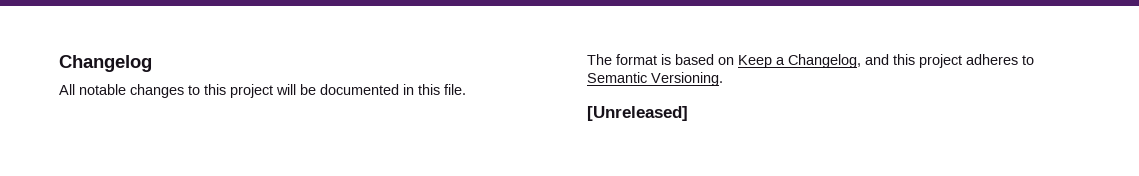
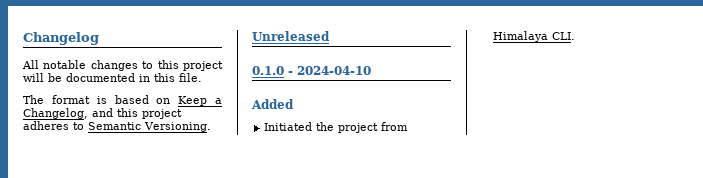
- [Unreleased]
+ Unreleased
+ 0.1.0 - 2024-04-10
+ Added
+ Initiated the project from Himalaya CLI.

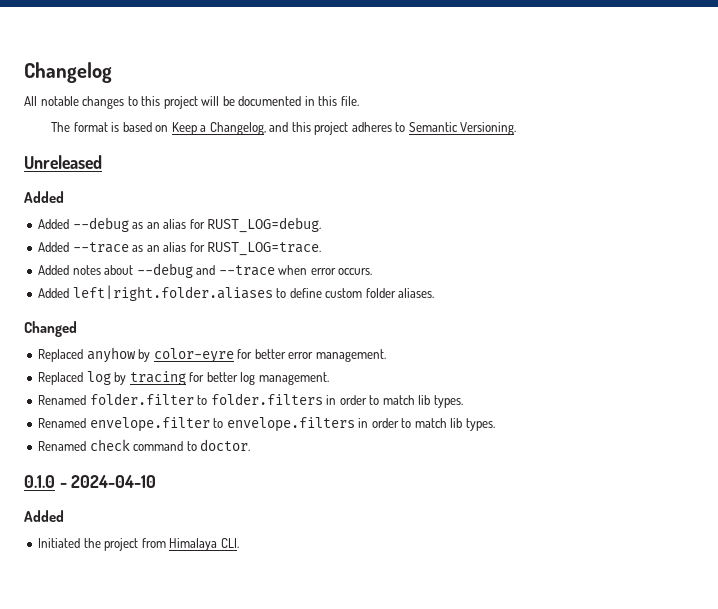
  Unreleased
+ Added
+ Added --debug as an alias for RUST_LOG=debug.
+ Added --trace as an alias for RUST_LOG=trace.
+ Added notes about --debug and --trace when error occurs.
+ Added left|right.folder.aliases to define custom folder aliases.
+ Changed
+ Replaced anyhow by color-eyre for better error management.
+ Replaced log by tracing for better log management.
+ Renamed folder.filter to folder.filters in order to match lib types.
+ Renamed envelope.filter to envelope.filters in order to match lib types.
+ Renamed check command to doctor.

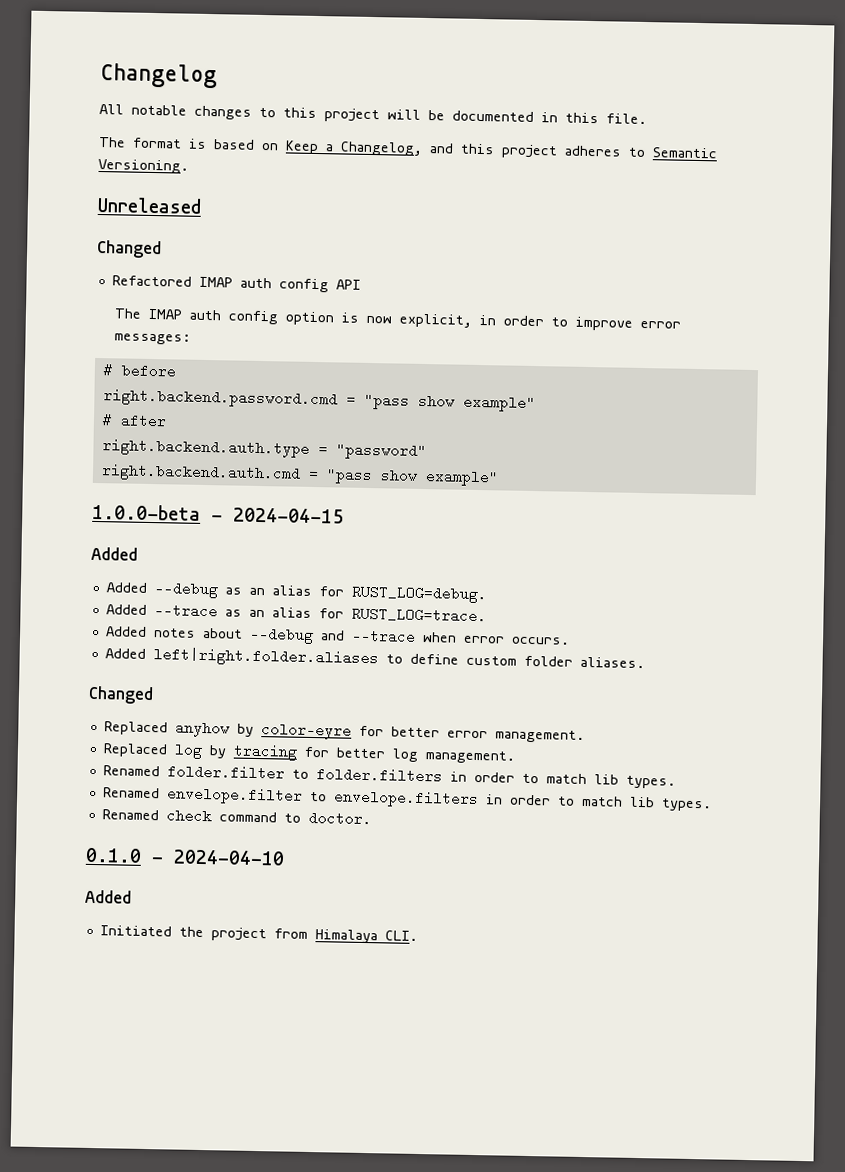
  Unreleased
+ Changed
+ Refactored IMAP auth config API
+ The IMAP auth config option is now explicit, in order to improve error messages:
+ # before
+ right.backend.password.cmd = "pass show example"
+ # after
+ right.backend.auth.type = "password"
+ right.backend.auth.cmd = "pass show example"
+ 1.0.0-beta - 2024-04-15

